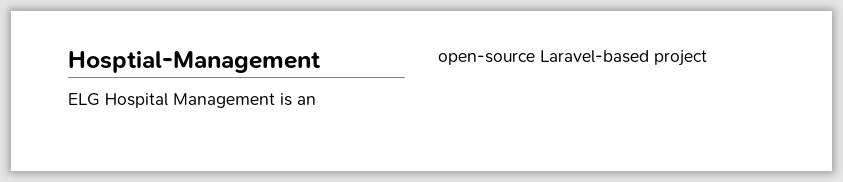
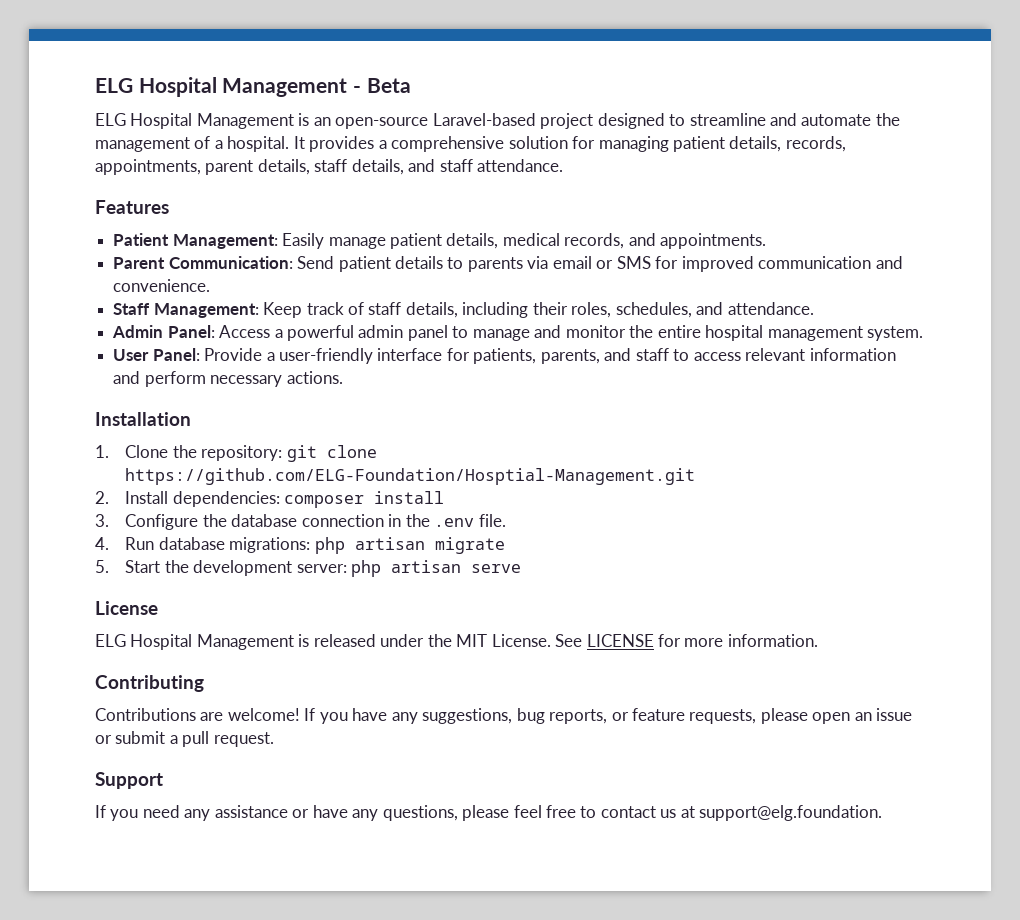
- Hosptial-Management
+ ELG Hospital Management - Beta
- ELG Hospital Management is an open-source Laravel-based project
+ ELG Hospital Management is an open-source Laravel-based project designed to streamline and automate the management of a hospital. It provides a comprehensive solution for managing patient details, records, appointments, parent details, staff details, and staff attendance.
+ Features
+ Patient Management: Easily manage patient details, medical records, and appointments.
+ Parent Communication: Send patient details to parents via email or SMS for improved communication and convenience.
+ Staff Management: Keep track of staff details, including their roles, schedules, and attendance.
+ Admin Panel: Access a powerful admin panel to manage and monitor the entire hospital management system.
+ User Panel: Provide a user-friendly interface for patients, parents, and staff to access relevant information and perform necessary actions.
+ Installation
+ 1. Clone the repository: git clone https://github.com/ELG-Foundation/Hosptial-Management.git
+ 2. Install dependencies: composer install
+ 3. Configure the database connection in the .env file.
+ 4. Run database migrations: php artisan migrate
+ 5. Start the development server: php artisan serve
+ License
+ ELG Hospital Management is released under the MIT License. See LICENSE for more information.
+ Contributing
+ Contributions are welcome! If you have any suggestions, bug reports, or feature requests, please open an issue or submit a pull request.
+ Support
+ If you need any assistance or have any questions, please feel free to contact us at support@elg.foundation.

